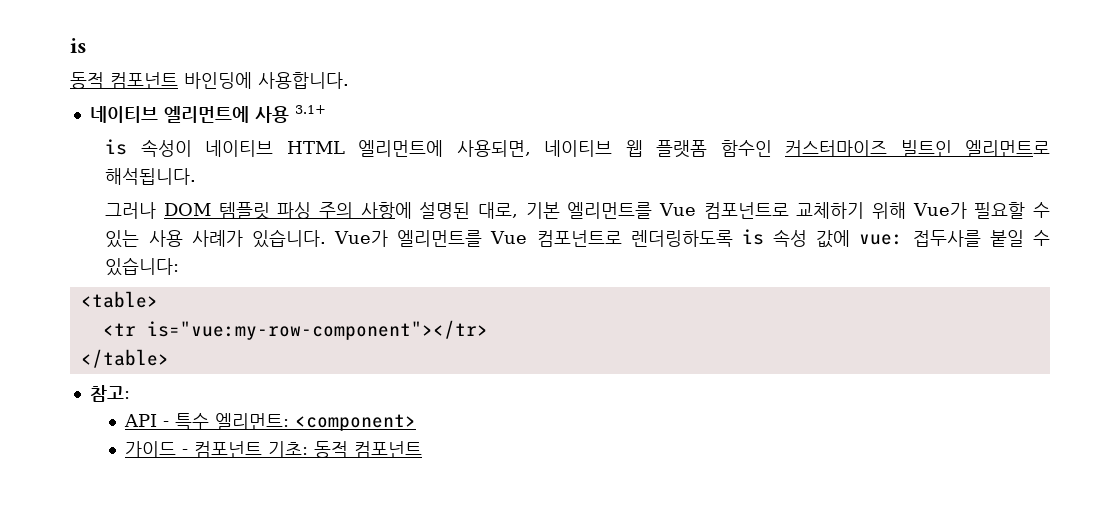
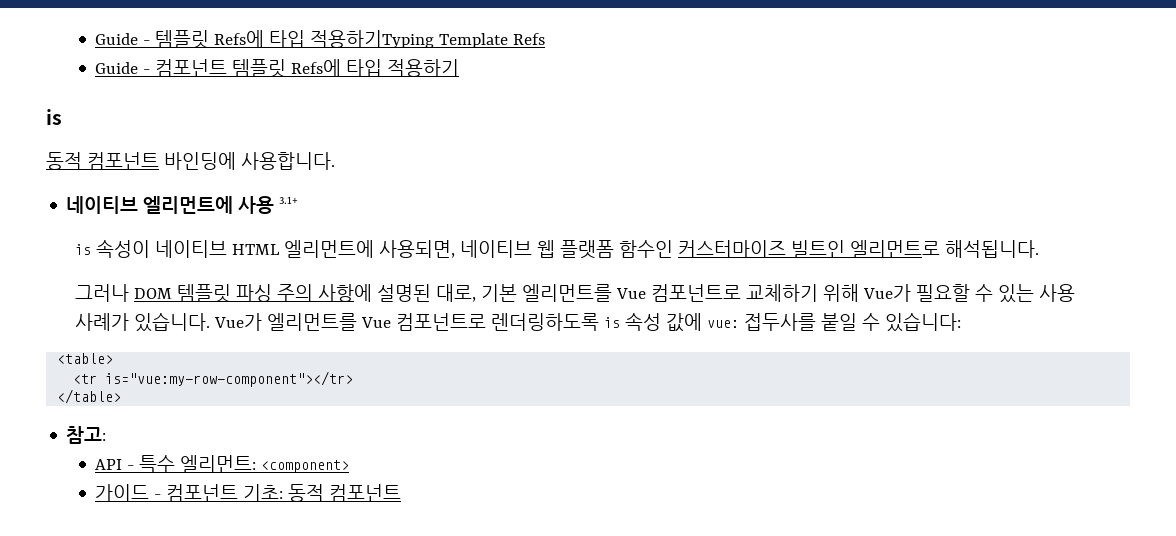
+ Guide - 템플릿 Refs에 타입 적용하기Typing Template Refs
+ Guide - 컴포넌트 템플릿 Refs에 타입 적용하기

